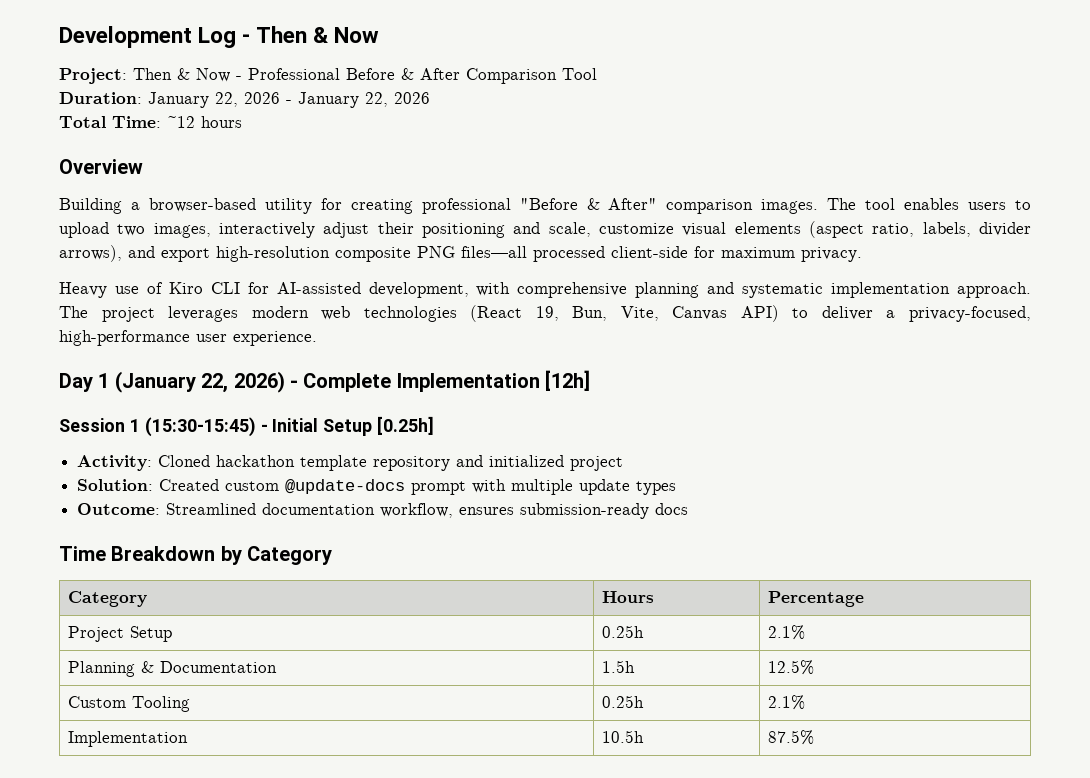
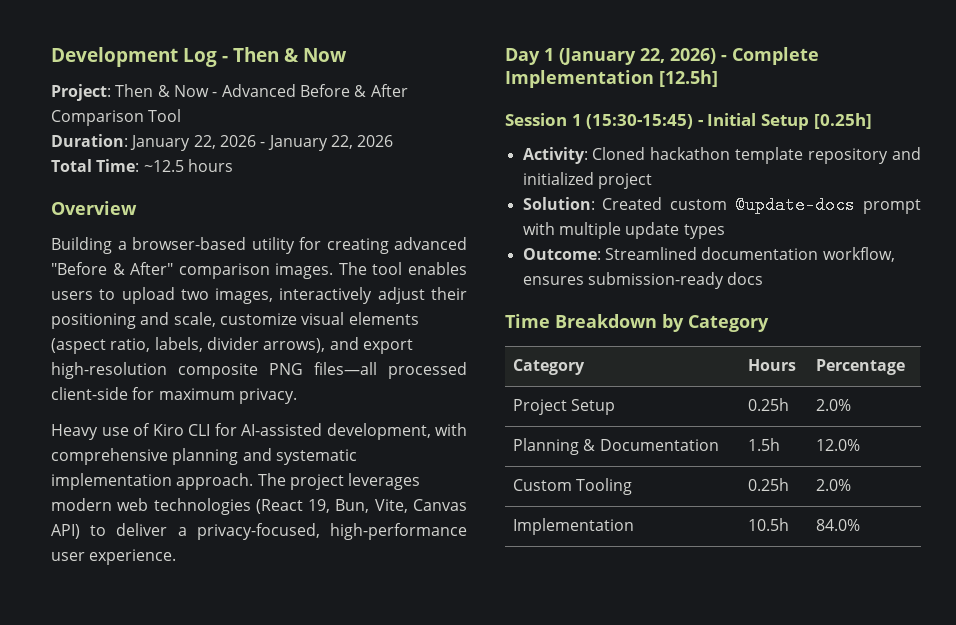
- Project: Then & Now - Professional Before & After Comparison Tool
+ Project: Then & Now - Advanced Before & After Comparison Tool
- Total Time: ~12 hours
+ Total Time: ~12.5 hours
- Building a browser-based utility for creating professional "Before & After" comparison images.
+ Building a browser-based utility for creating advanced "Before & After" comparison images.
- Day 1 (January 22, 2026) - Complete Implementation [12h]
+ Day 1 (January 22, 2026) - Complete Implementation [12.5h]
- Project Setup | 0.25h | 2.1%
+ Project Setup | 0.25h | 2.0%
- Planning & Documentation | 1.5h | 12.5%
+ Planning & Documentation | 1.5h | 12.0%
- Custom Tooling | 0.25h | 2.1%
+ Custom Tooling | 0.25h | 2.0%
- Implementation | 10.5h | 87.5%
+ Implementation | 10.5h | 84.0%

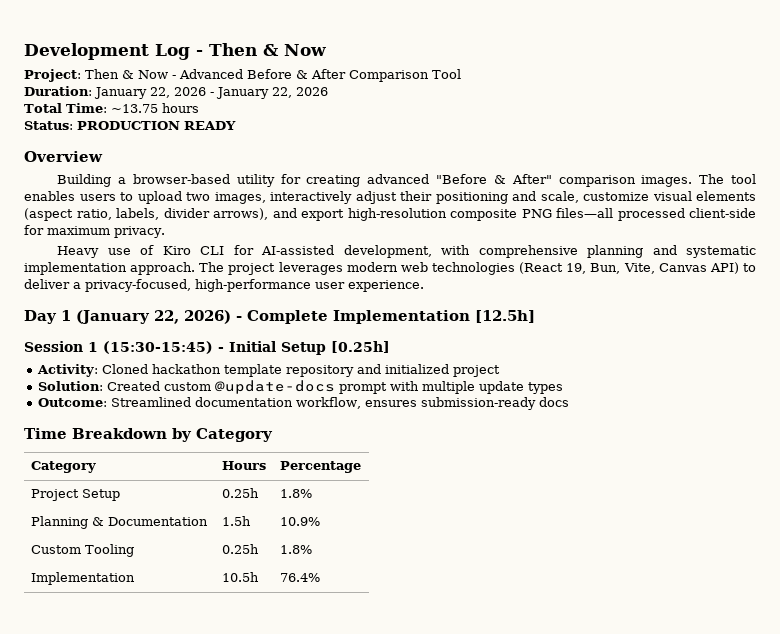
- Total Time: ~12.5 hours
+ Total Time: ~13.75 hours
+ Status: PRODUCTION READY
- Project Setup | 0.25h | 2.0%
+ Project Setup | 0.25h | 1.8%
- Planning & Documentation | 1.5h | 12.0%
+ Planning & Documentation | 1.5h | 10.9%
- Custom Tooling | 0.25h | 2.0%
+ Custom Tooling | 0.25h | 1.8%
- Implementation | 10.5h | 84.0%
+ Implementation | 10.5h | 76.4%

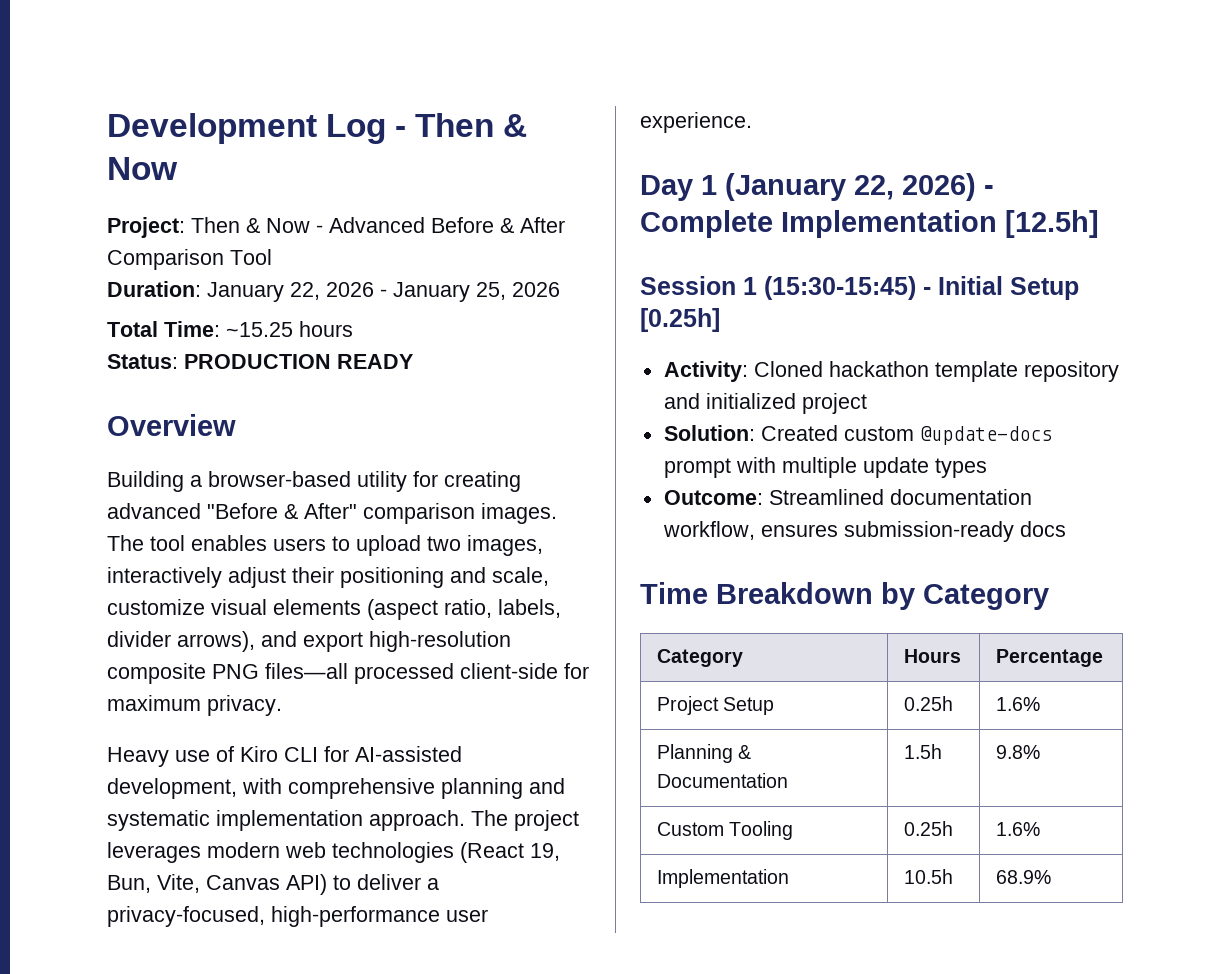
- Duration: January 22, 2026 - January 22, 2026
+ Duration: January 22, 2026 - January 25, 2026
- Total Time: ~13.75 hours
+ Total Time: ~15.25 hours
- Project Setup | 0.25h | 1.8%
+ Project Setup | 0.25h | 1.6%
- Planning & Documentation | 1.5h | 10.9%
+ Planning & Documentation | 1.5h | 9.8%
- Custom Tooling | 0.25h | 1.8%
+ Custom Tooling | 0.25h | 1.6%
- Implementation | 10.5h | 76.4%
+ Implementation | 10.5h | 68.9%

